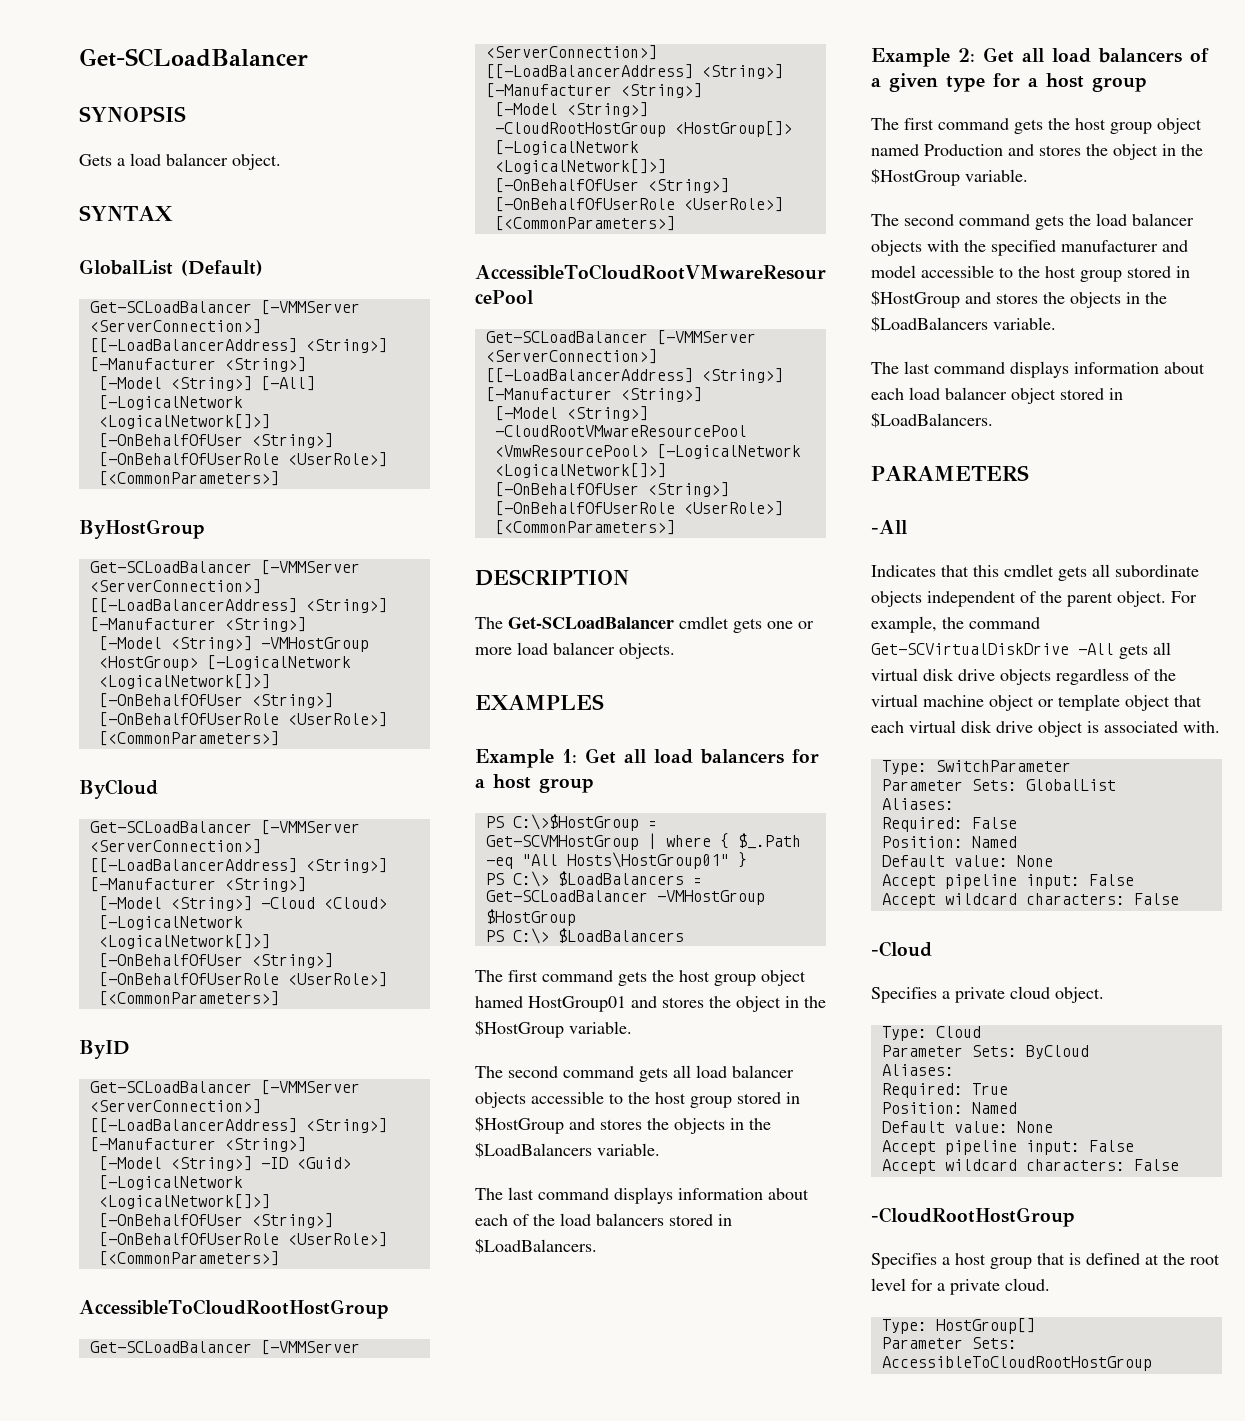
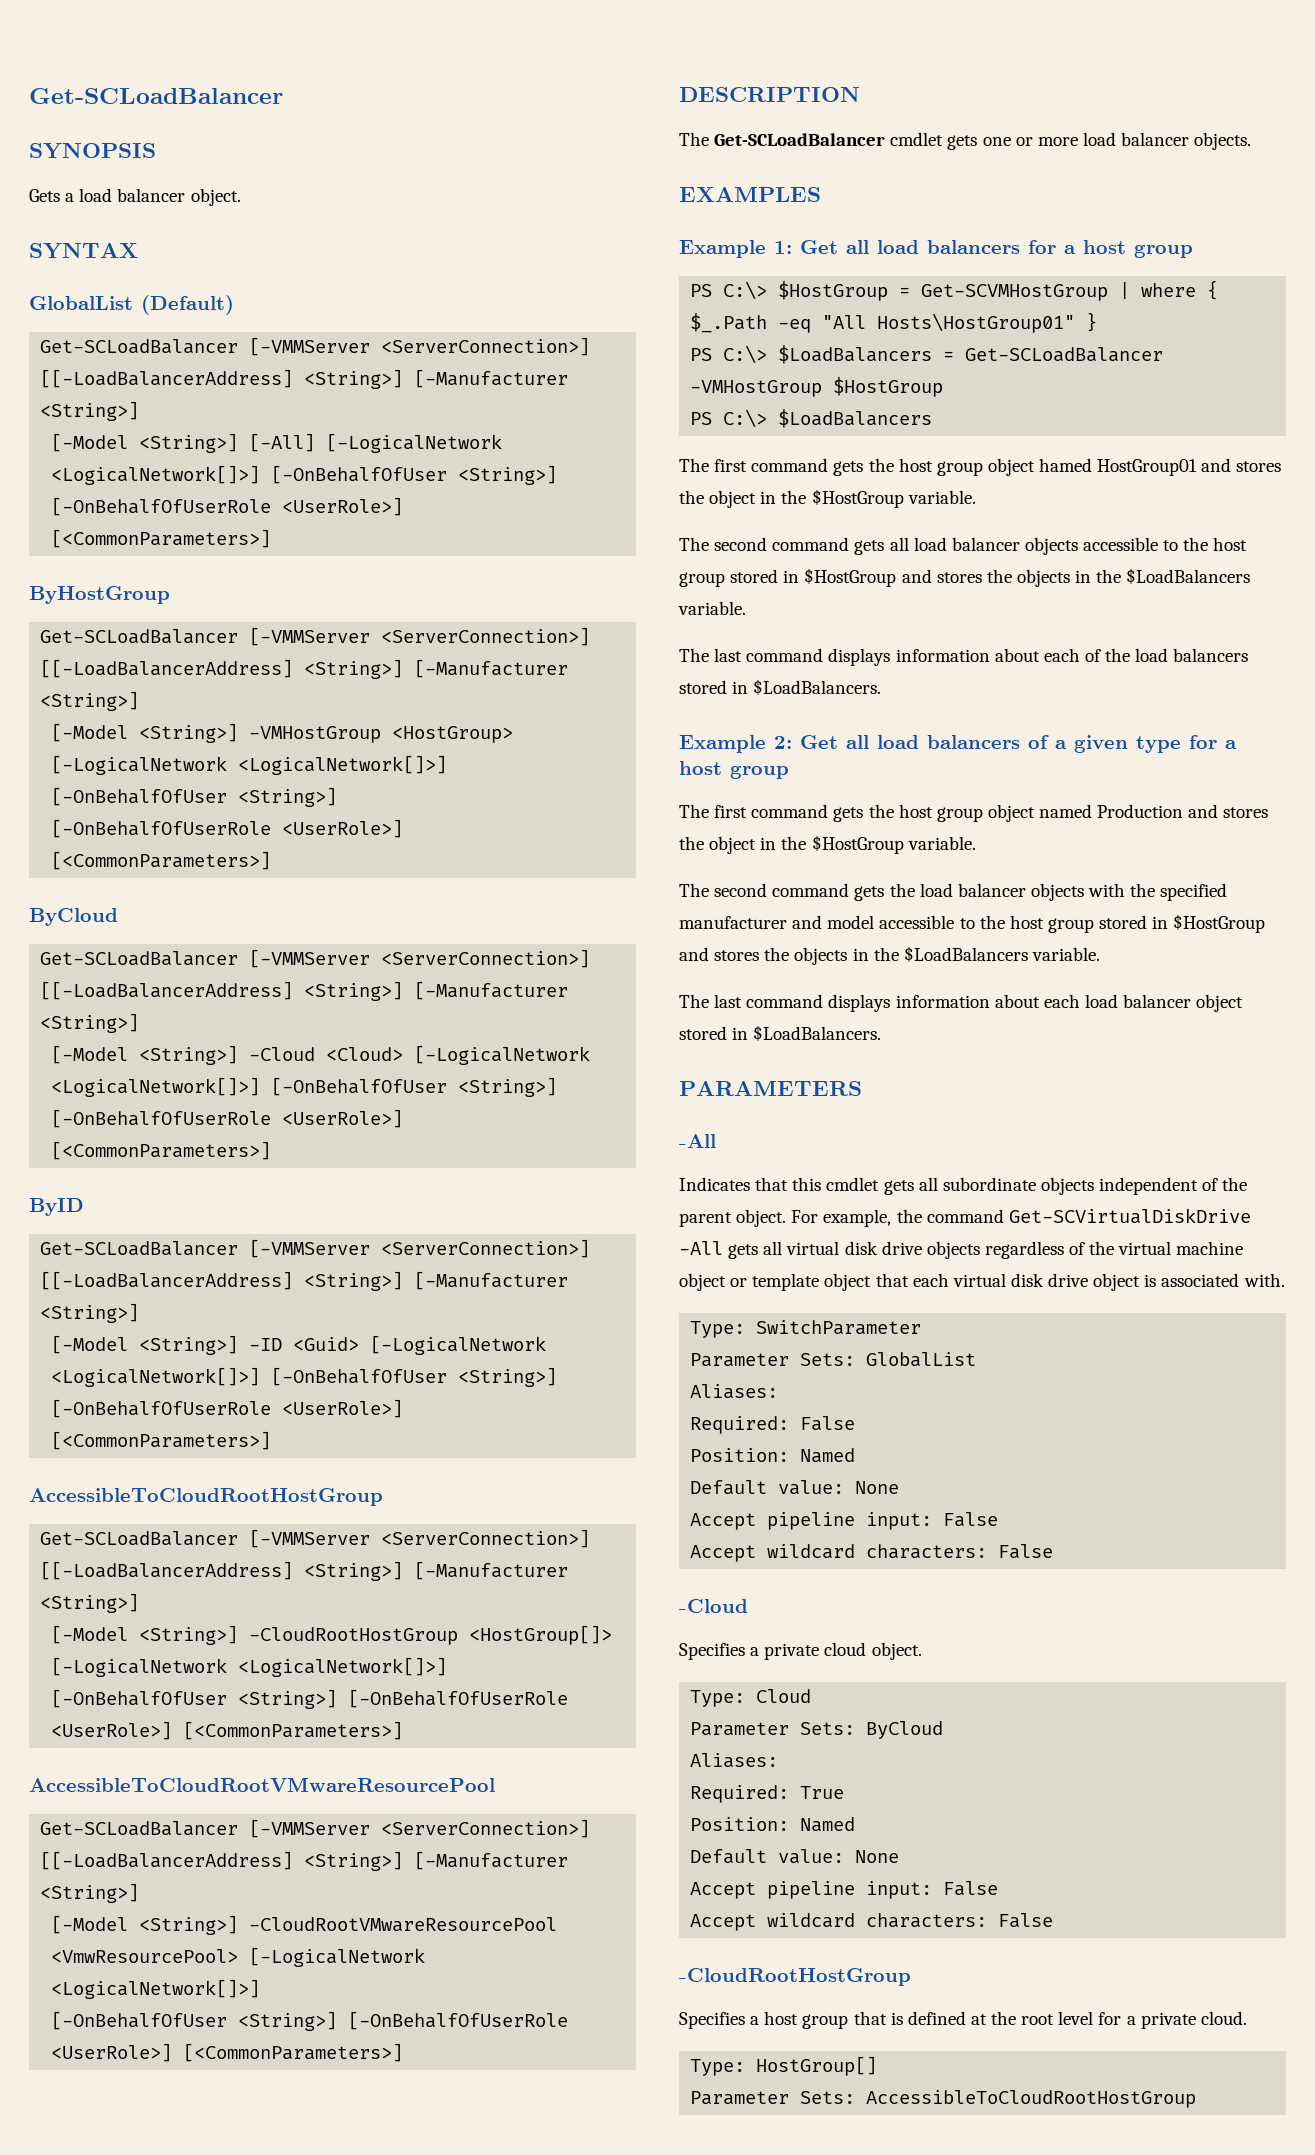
- PS C:\>$HostGroup = Get-SCVMHostGroup | where { $_.Path -eq "All Hosts\HostGroup01" }
+ PS C:\> $HostGroup = Get-SCVMHostGroup | where { $_.Path -eq "All Hosts\HostGroup01" }

